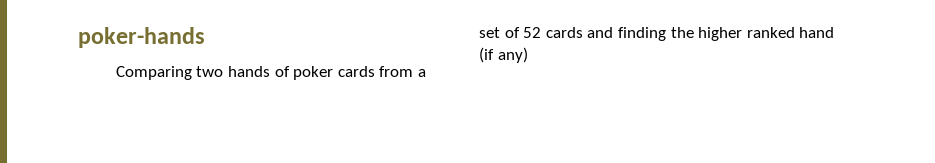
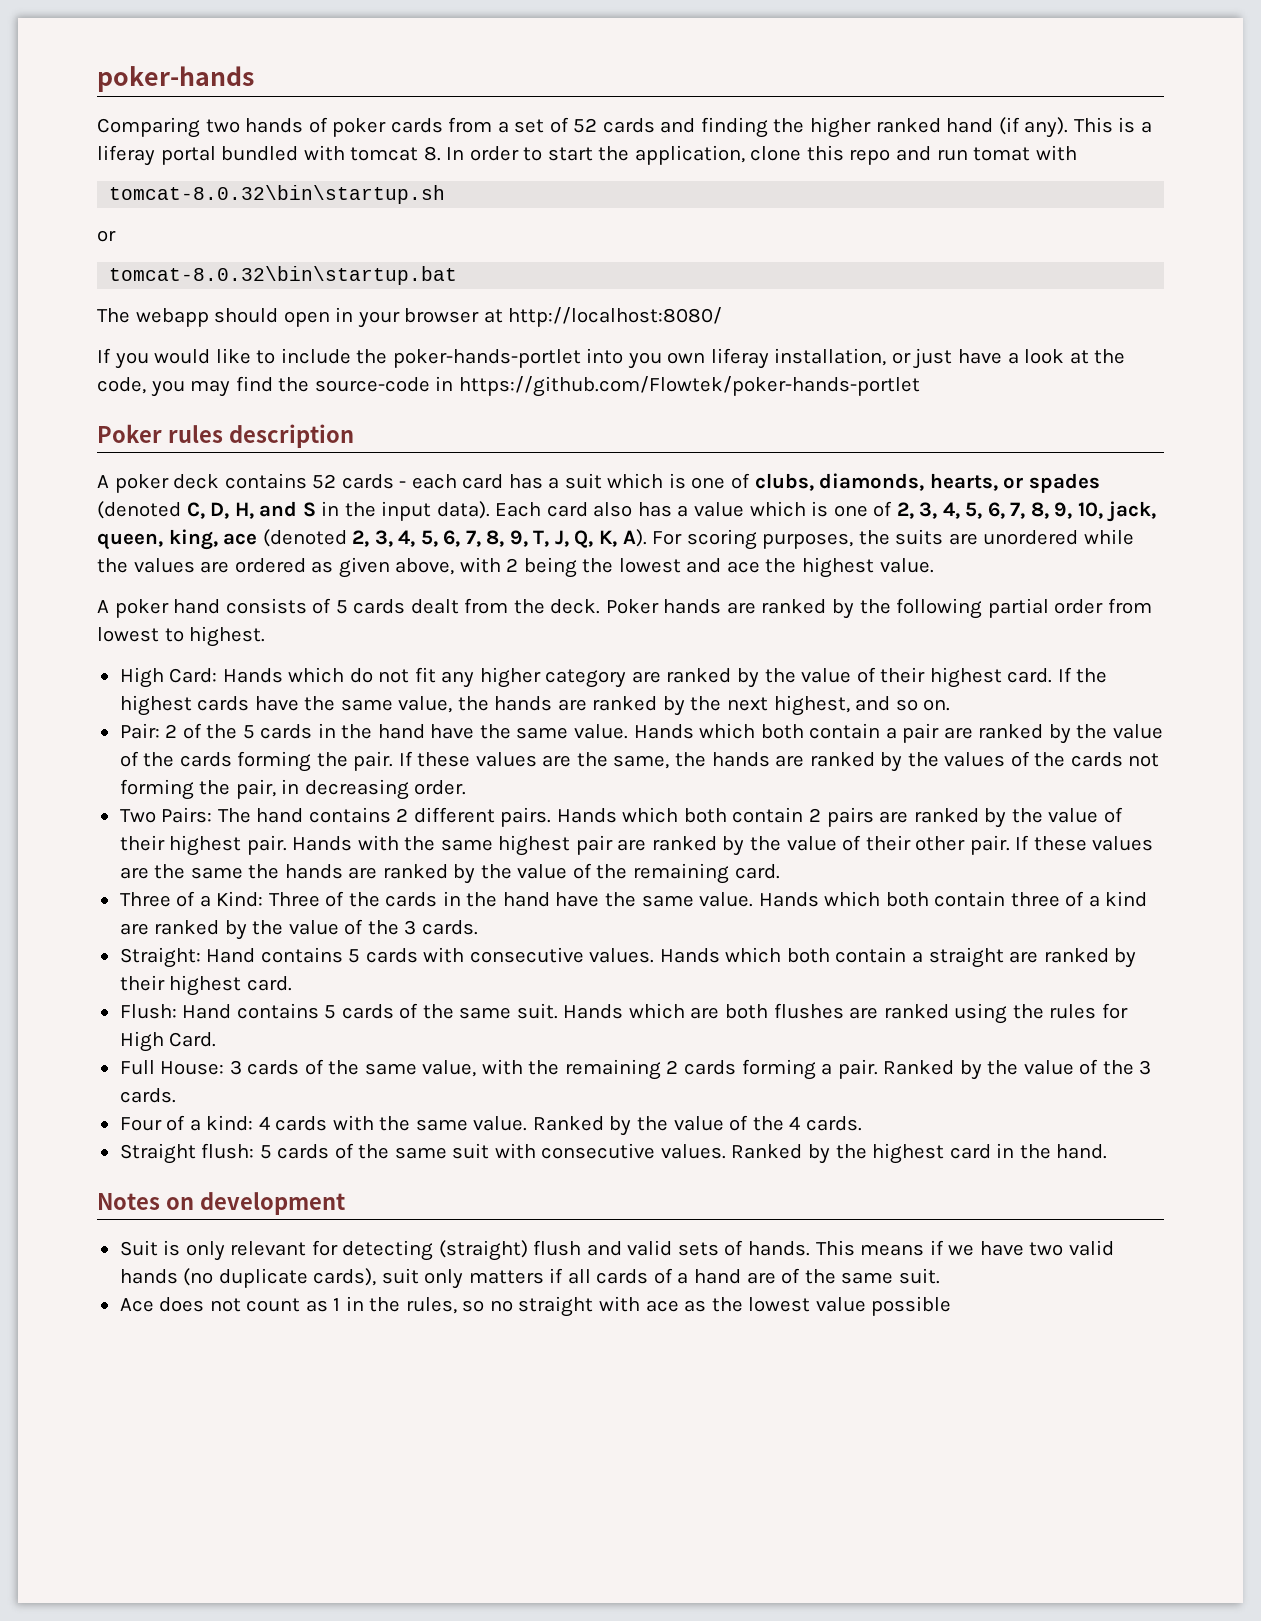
- Comparing two hands of poker cards from a set of 52 cards and finding the higher ranked hand (if any)
+ Comparing two hands of poker cards from a set of 52 cards and finding the higher ranked hand (if any). This is a liferay portal bundled with tomcat 8. In order to start the application, clone this repo and run tomat with
+ tomcat-8.0.32\bin\startup.sh
+ or
+ tomcat-8.0.32\bin\startup.bat
+ The webapp should open in your browser at http://localhost:8080/
+ If you would like to include the poker-hands-portlet into you own liferay installation, or just have a look at the code, you may find the source-code in https://github.com/Flowtek/poker-hands-portlet
+ Poker rules description
+ A poker deck contains 52 cards - each card has a suit which is one of clubs, diamonds, hearts, or spades (denoted C, D, H, and S in the input data). Each card also has a value which is one of 2, 3, 4, 5, 6, 7, 8, 9, 10, jack, queen, king, ace (denoted 2, 3, 4, 5, 6, 7, 8, 9, T, J, Q, K, A). For scoring purposes, the suits are unordered while the values are ordered as given above, with 2 being the lowest and ace the highest value.
+ A poker hand consists of 5 cards dealt from the deck. Poker hands are ranked by the following partial order from lowest to highest.
+ High Card: Hands which do not fit any higher category are ranked by the value of their highest card. If the highest cards have the same value, the hands are ranked by the next highest, and so on.
+ Pair: 2 of the 5 cards in the hand have the same value. Hands which both contain a pair are ranked by the value of the cards forming the pair. If these values are the same, the hands are ranked by the values of the cards not forming the pair, in decreasing order.
+ Two Pairs: The hand contains 2 different pairs. Hands which both contain 2 pairs are ranked by the value of their highest pair. Hands with the same highest pair are ranked by the value of their other pair. If these values are the same the hands are ranked by the value of the remaining card.
+ Three of a Kind: Three of the cards in the hand have the same value. Hands which both contain three of a kind are ranked by the value of the 3 cards.
+ Straight: Hand contains 5 cards with consecutive values. Hands which both contain a straight are ranked by their highest card.
+ Flush: Hand contains 5 cards of the same suit. Hands which are both flushes are ranked using the rules for High Card.
+ Full House: 3 cards of the same value, with the remaining 2 cards forming a pair. Ranked by the value of the 3 cards.
+ Four of a kind: 4 cards with the same value. Ranked by the value of the 4 cards.
+ Straight flush: 5 cards of the same suit with consecutive values. Ranked by the highest card in the hand.
+ Notes on development
+ Suit is only relevant for detecting (straight) flush and valid sets of hands. This means if we have two valid hands (no duplicate cards), suit only matters if all cards of a hand are of the same suit.
+ Ace does not count as 1 in the rules, so no straight with ace as the lowest value possible

